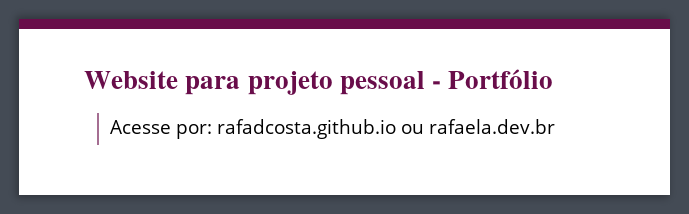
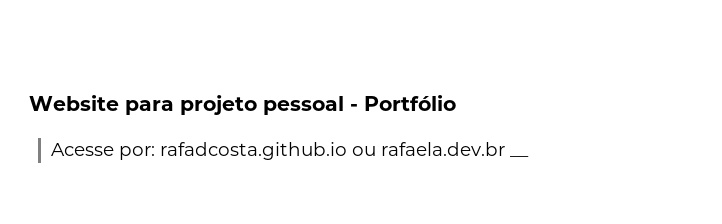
- Acesse por: rafadcosta.github.io ou rafaela.dev.br
+ Acesse por: rafadcosta.github.io ou rafaela.dev.br __

